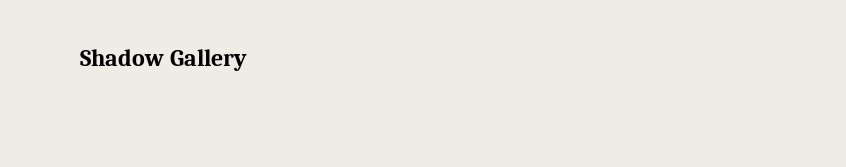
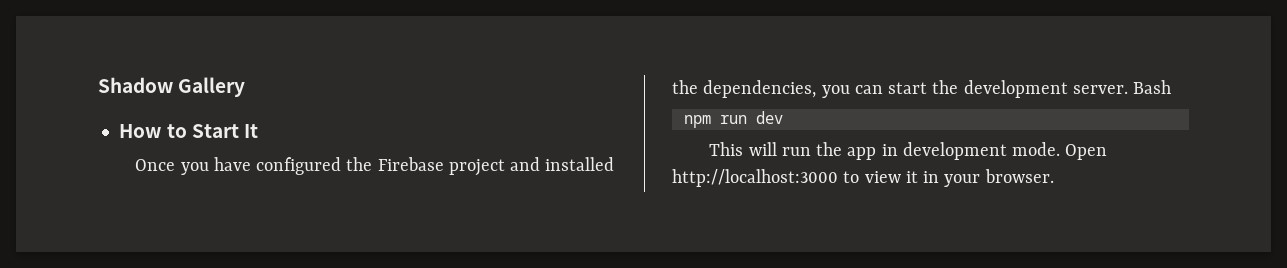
+ How to Start It
+ Once you have configured the Firebase project and installed the dependencies, you can start the development server. Bash
+ npm run dev
+ This will run the app in development mode. Open http://localhost:3000 to view it in your browser.

